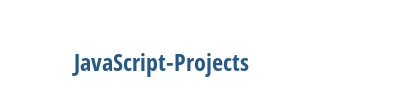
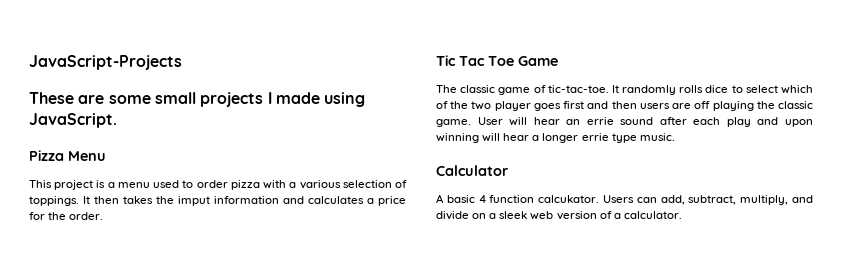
+ These are some small projects I made using JavaScript.
+ Pizza Menu
+ This project is a menu used to order pizza with a various selection of toppings. It then takes the imput information and calculates a price for the order.
+ Tic Tac Toe Game
+ The classic game of tic-tac-toe. It randomly rolls dice to select which of the two player goes first and then users are off playing the classic game. User will hear an errie sound after each play and upon winning will hear a longer errie type music.
+ Calculator
+ A basic 4 function calcukator. Users can add, subtract, multiply, and divide on a sleek web version of a calculator.

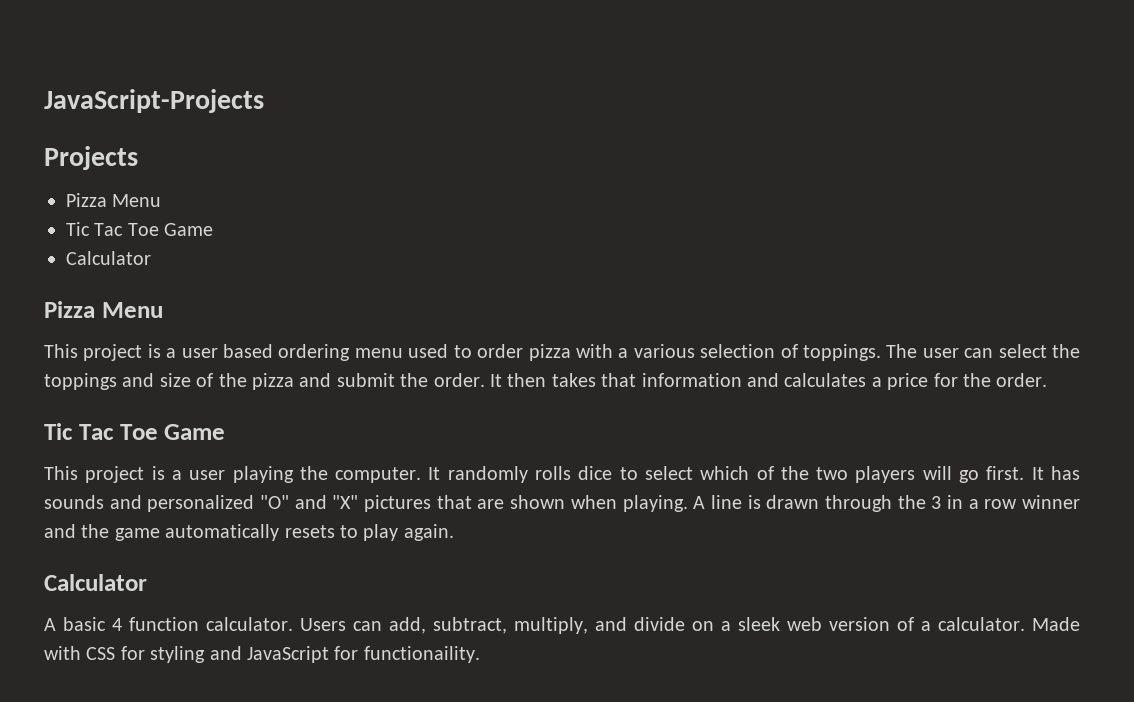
- These are some small projects I made using JavaScript.
+ Projects
+ Pizza Menu
+ Tic Tac Toe Game
+ Calculator
- This project is a menu used to order pizza with a various selection of toppings.
+ This project is a user based ordering menu used to order pizza with a various selection of toppings.
+ The user can select the toppings and size of the pizza and submit the order.
- It then takes the imput information and calculates a price for the order.
+ It then takes that information and calculates a price for the order.
- The classic game of tic-tac-toe.
+ This project is a user playing the computer.
- It randomly rolls dice to select which of the two player goes first and then users are off playing the classic game. User will hear an errie sound after each play and upon winning will hear a longer errie type music.
+ It randomly rolls dice to select which of the two players will go first. It has sounds and personalized "O" and "X" pictures that are shown when playing. A line is drawn through the 3 in a row winner and the game automatically resets to play again.
- A basic 4 function calcukator.
+ A basic 4 function calculator.
+ Made with CSS for styling and JavaScript for functionaility.

